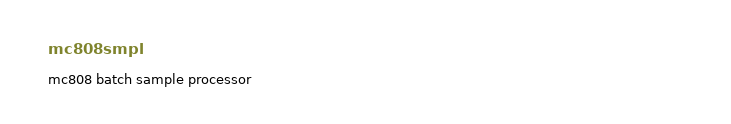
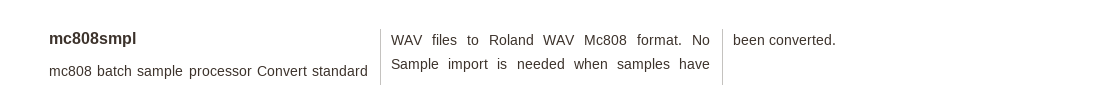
- mc808 batch sample processor
+ mc808 batch sample processor Convert standard WAV files to Roland WAV Mc808 format. No Sample import is needed when samples have been converted.

